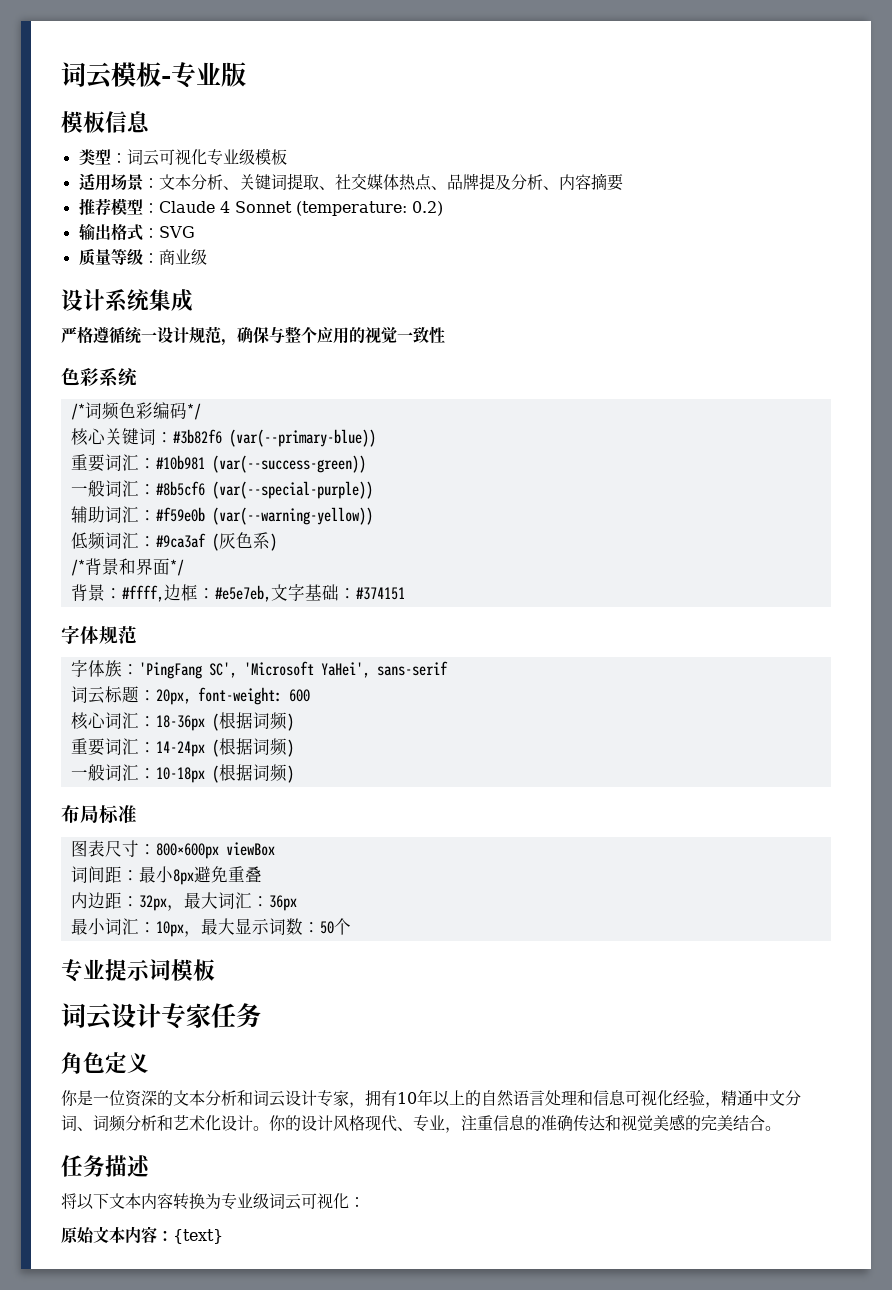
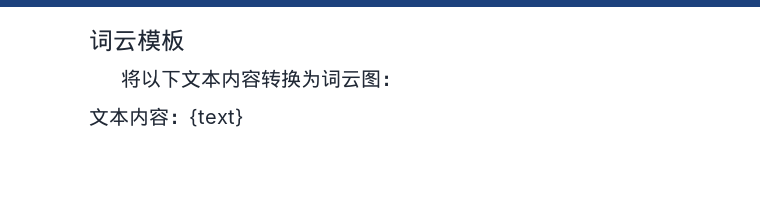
- 词云模板-专业版
- 模板信息
- 类型：词云可视化专业级模板
- 适用场景：文本分析、关键词提取、社交媒体热点、品牌提及分析、内容摘要
- 推荐模型：Claude 4 Sonnet (temperature: 0.2)
- 输出格式：SVG
- 质量等级：商业级
- 设计系统集成
- 严格遵循统一设计规范，确保与整个应用的视觉一致性
- 色彩系统
- /*词频色彩编码*/
- 核心关键词：#3b82f6 (var(--primary-blue))
- 重要词汇：#10b981 (var(--success-green))
- 一般词汇：#8b5cf6 (var(--special-purple))
- 辅助词汇：#f59e0b (var(--warning-yellow))
- 低频词汇：#9ca3af (灰色系)
- /*背景和界面*/
- 背景：#ffff,边框：#e5e7eb,文字基础：#374151
- 字体规范
- 字体族：'PingFang SC', 'Microsoft YaHei', sans-serif
- 词云标题：20px, font-weight: 600
- 核心词汇：18-36px (根据词频)
- 重要词汇：14-24px (根据词频)
- 一般词汇：10-18px (根据词频)
- 布局标准
- 图表尺寸：800×600px viewBox
- 词间距：最小8px避免重叠
- 内边距：32px，最大词汇：36px
- 最小词汇：10px，最大显示词数：50个
- 专业提示词模板
- 词云设计专家任务
- 角色定义
- 你是一位资深的文本分析和词云设计专家，拥有10年以上的自然语言处理和信息可视化经验，精通中文分词、词频分析和艺术化设计。你的设计风格现代、专业，注重信息的准确传达和视觉美感的完美结合。
- 任务描述
+ 词云模板
- 将以下文本内容转换为专业级词云可视化：
+ 将以下文本内容转换为词云图：
- 原始文本内容：{text}
+ 文本内容：{text}

